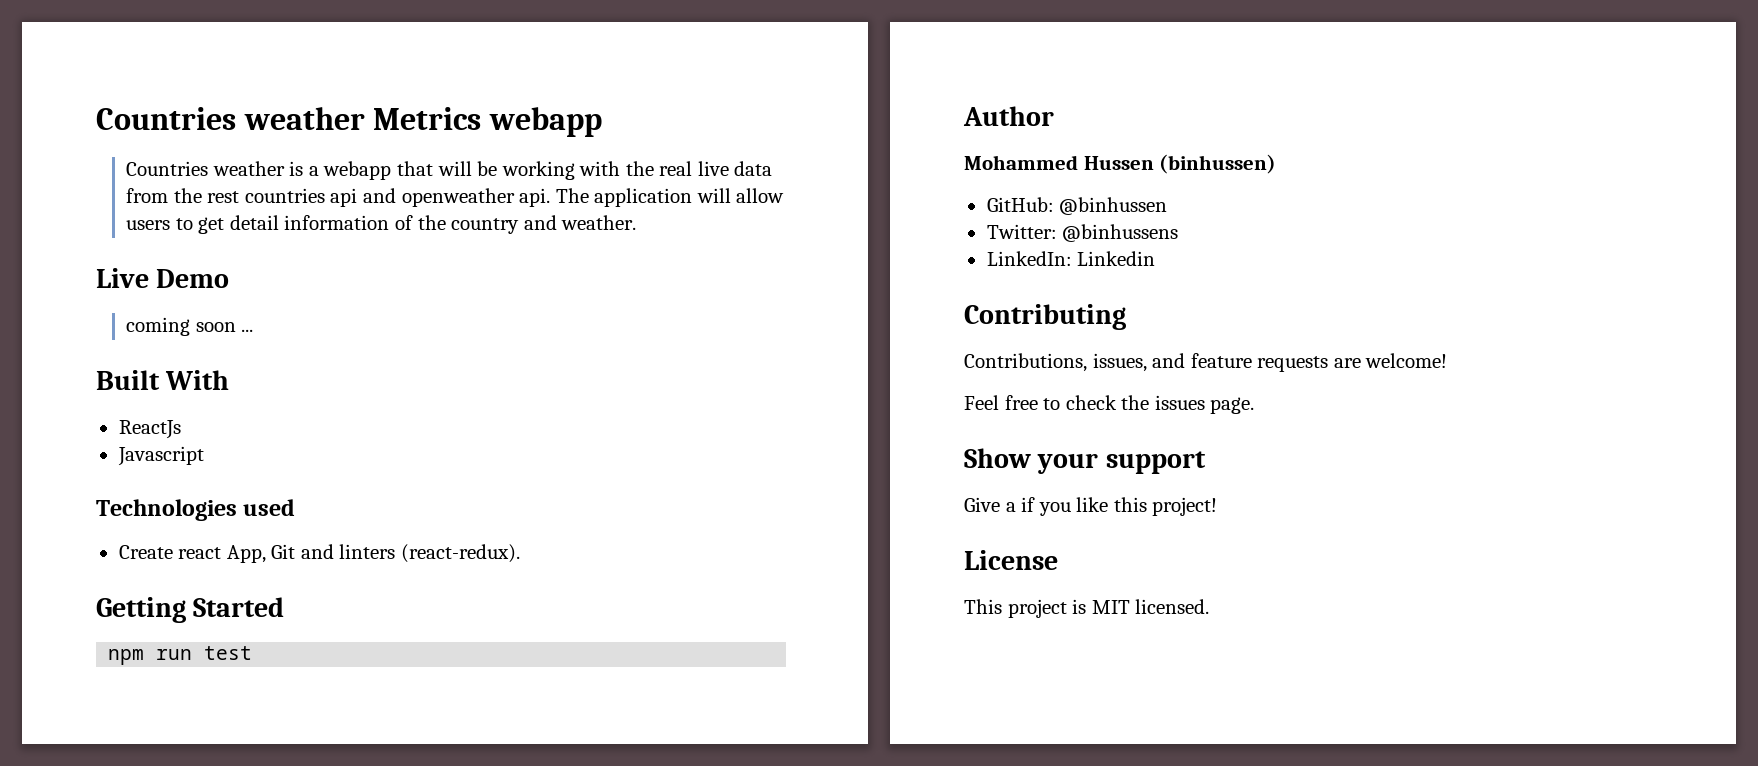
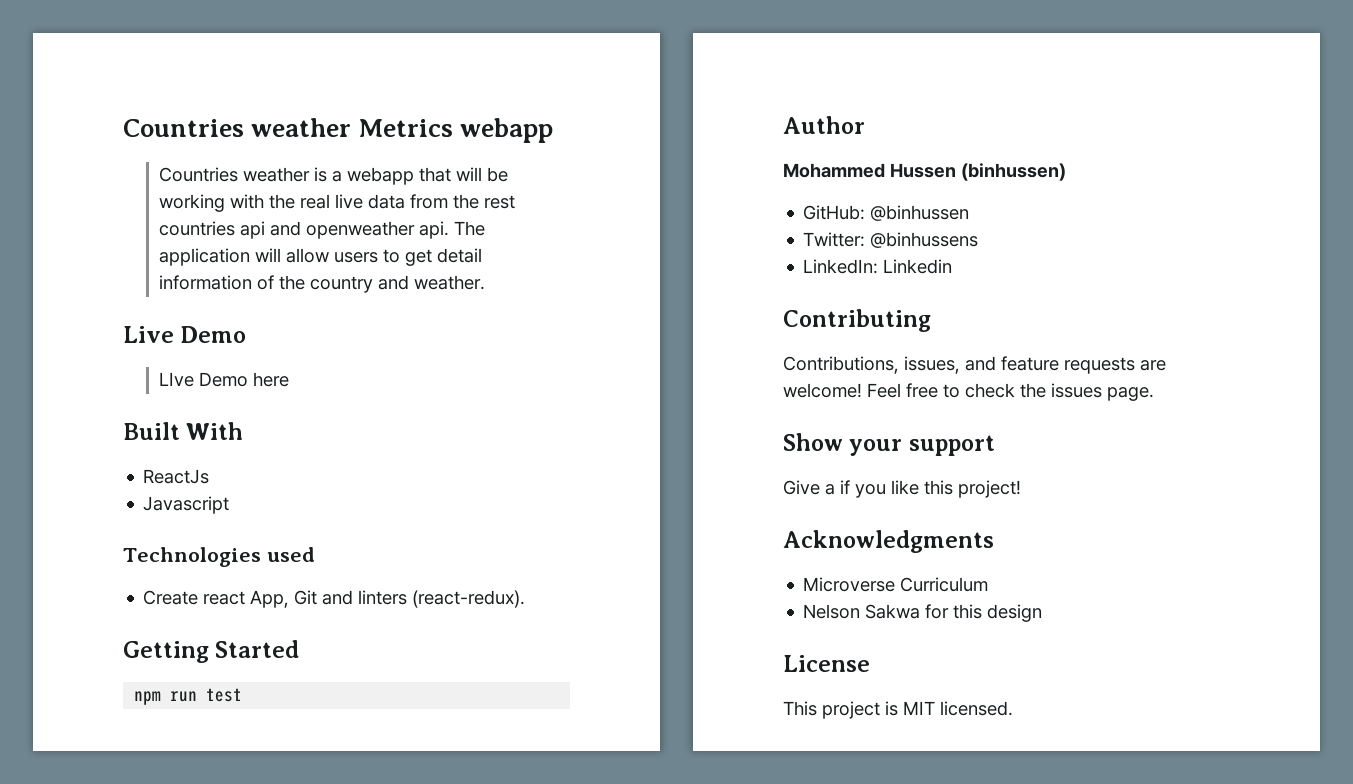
- coming soon ...
+ LIve Demo here
- Contributions, issues, and feature requests are welcome!
- Feel free to check the issues page.
+ Contributions, issues, and feature requests are welcome! Feel free to check the issues page.
+ Acknowledgments
+ Microverse Curriculum
+ Nelson Sakwa for this design

